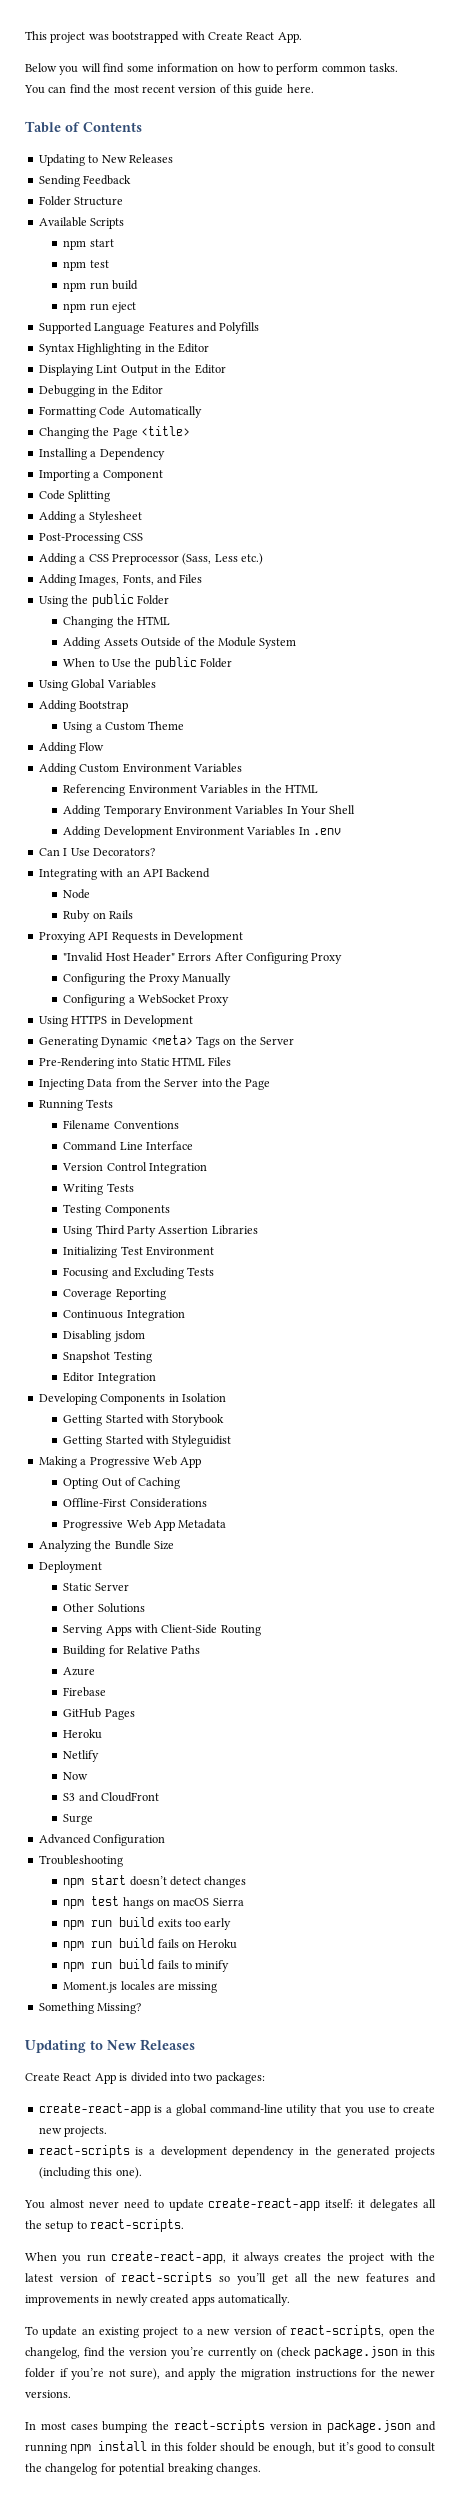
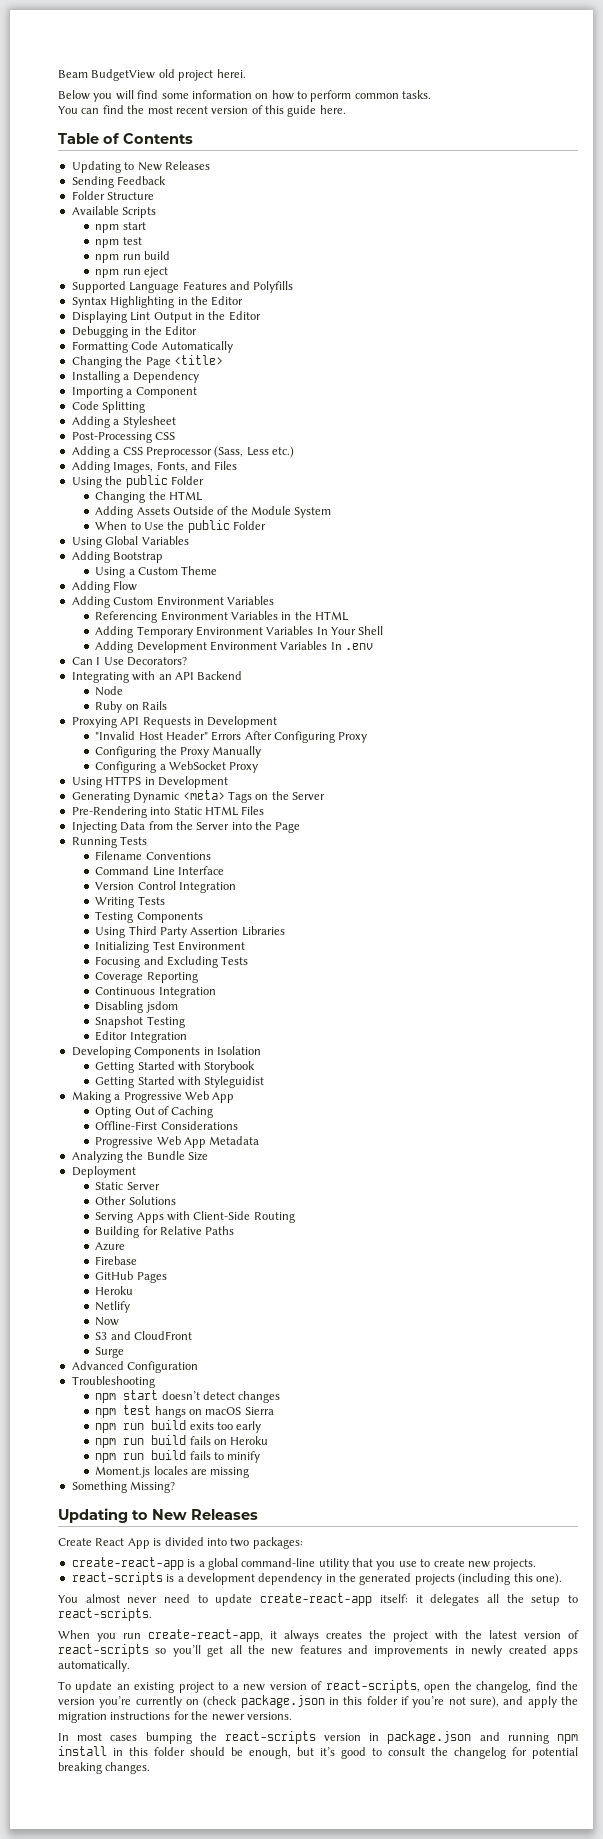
- This project was bootstrapped with Create React App.
+ Beam BudgetView old project herei.

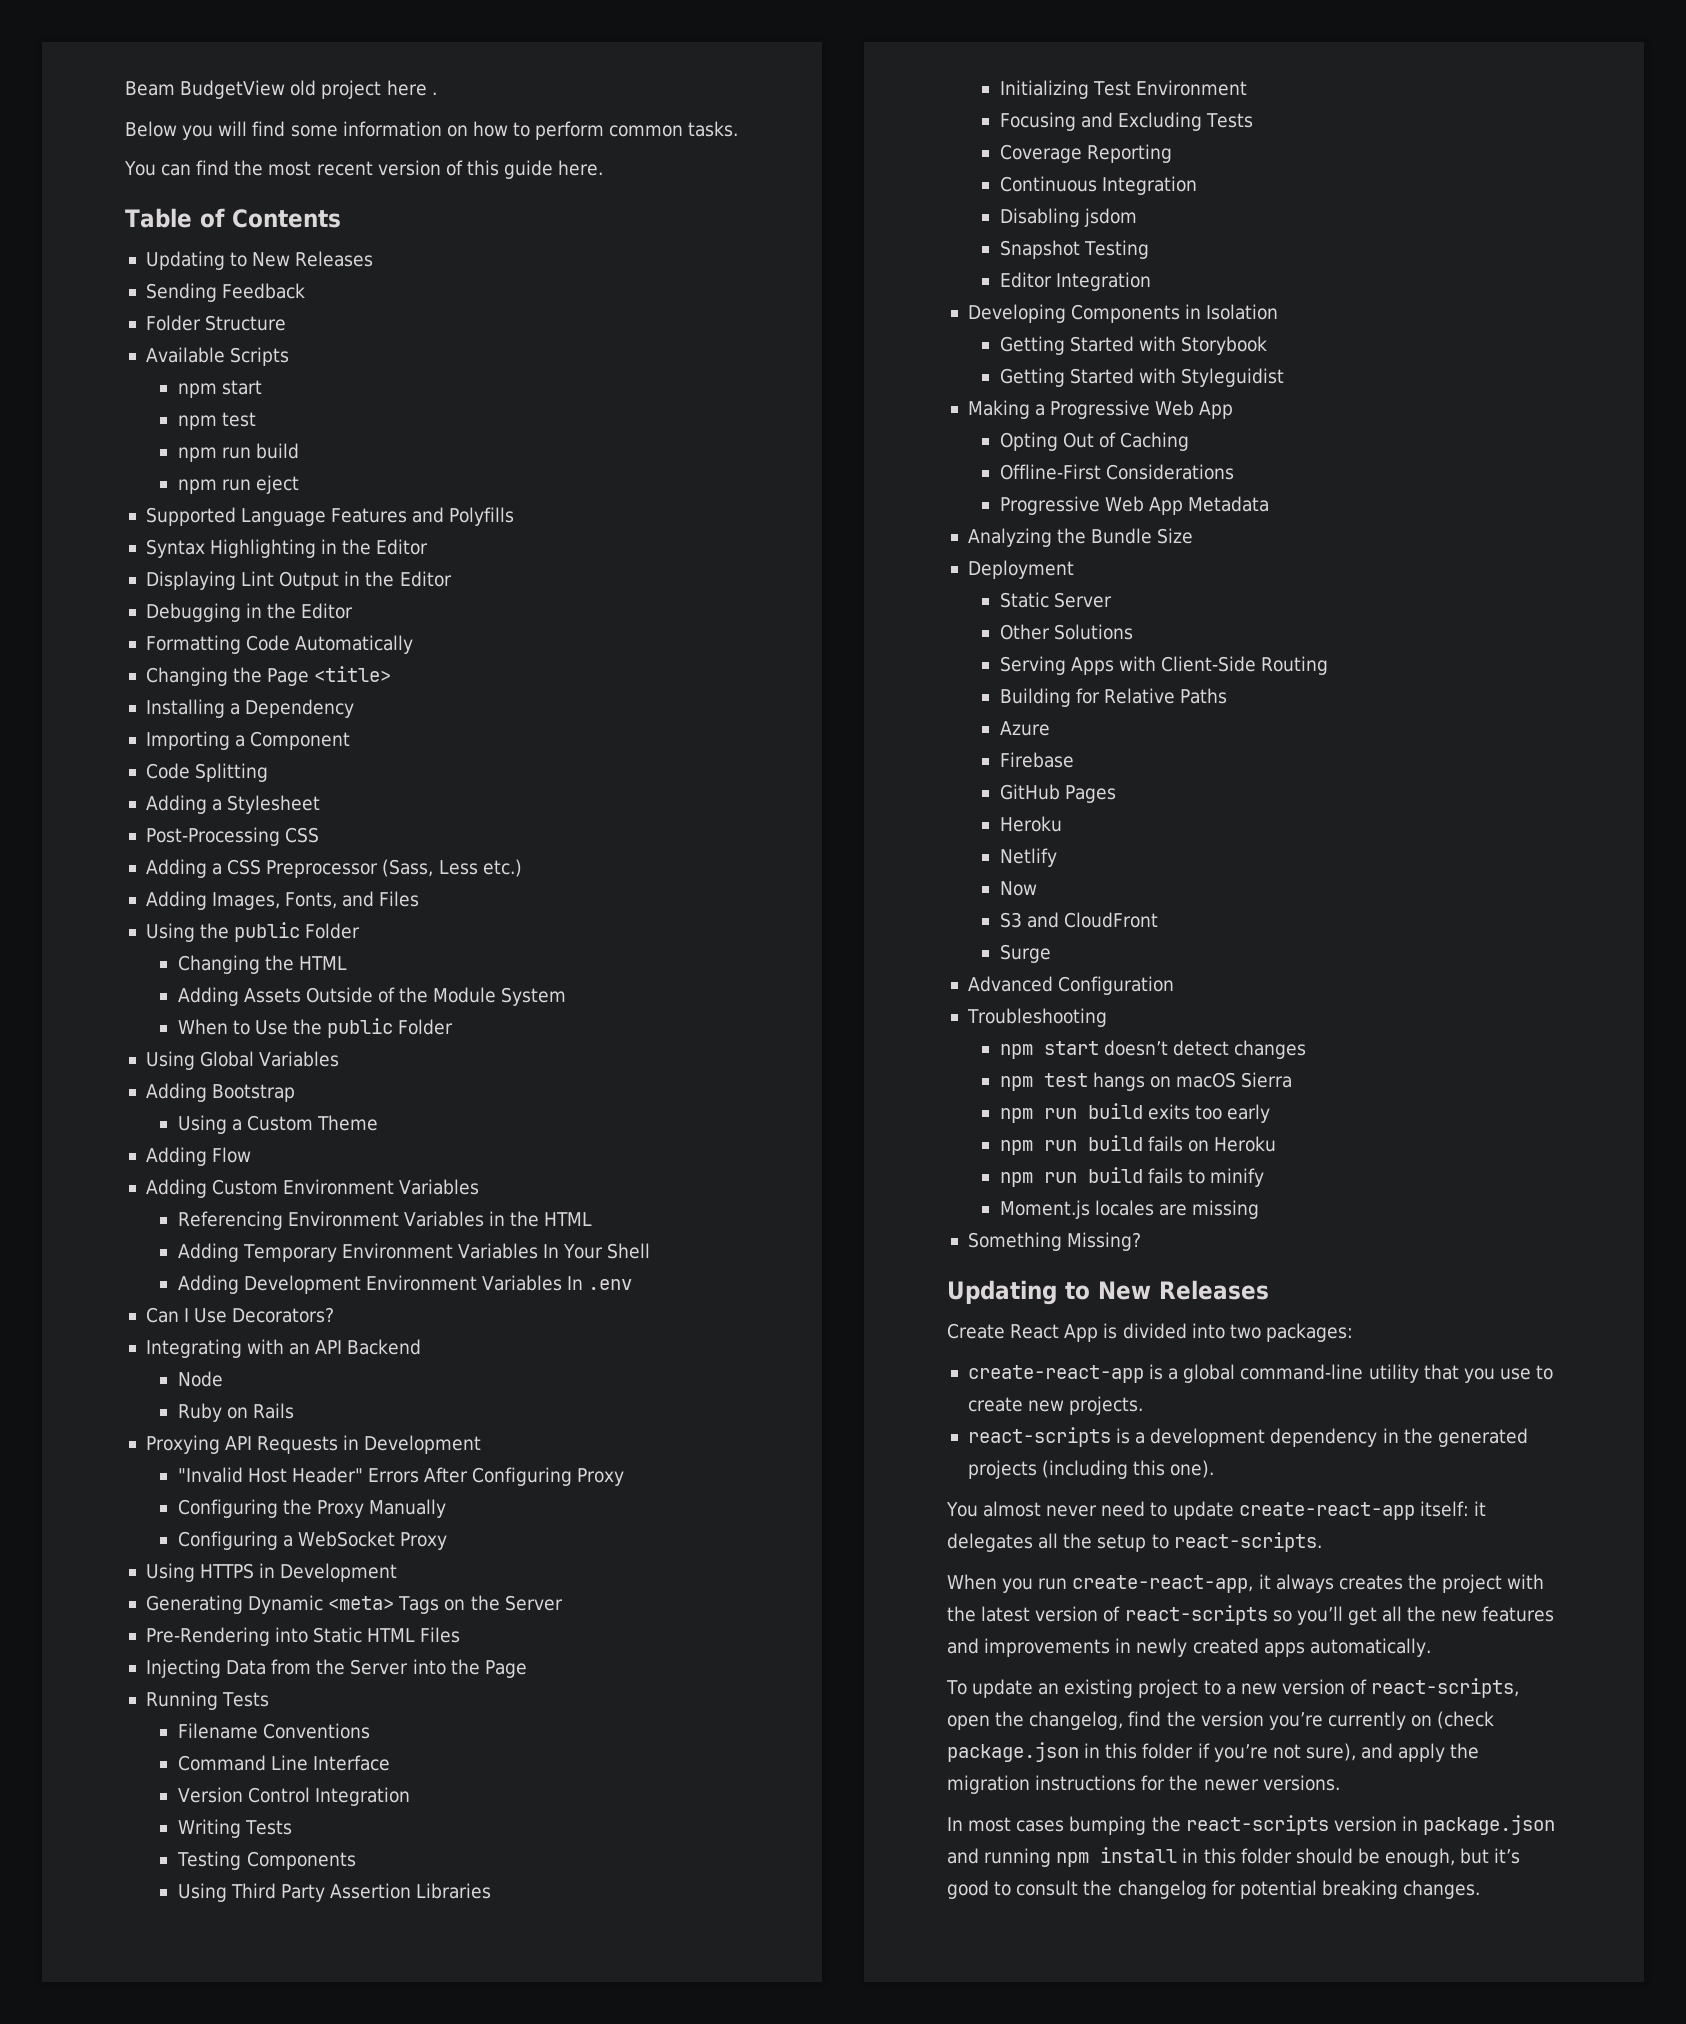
- Beam BudgetView old project herei.
+ Beam BudgetView old project here .

